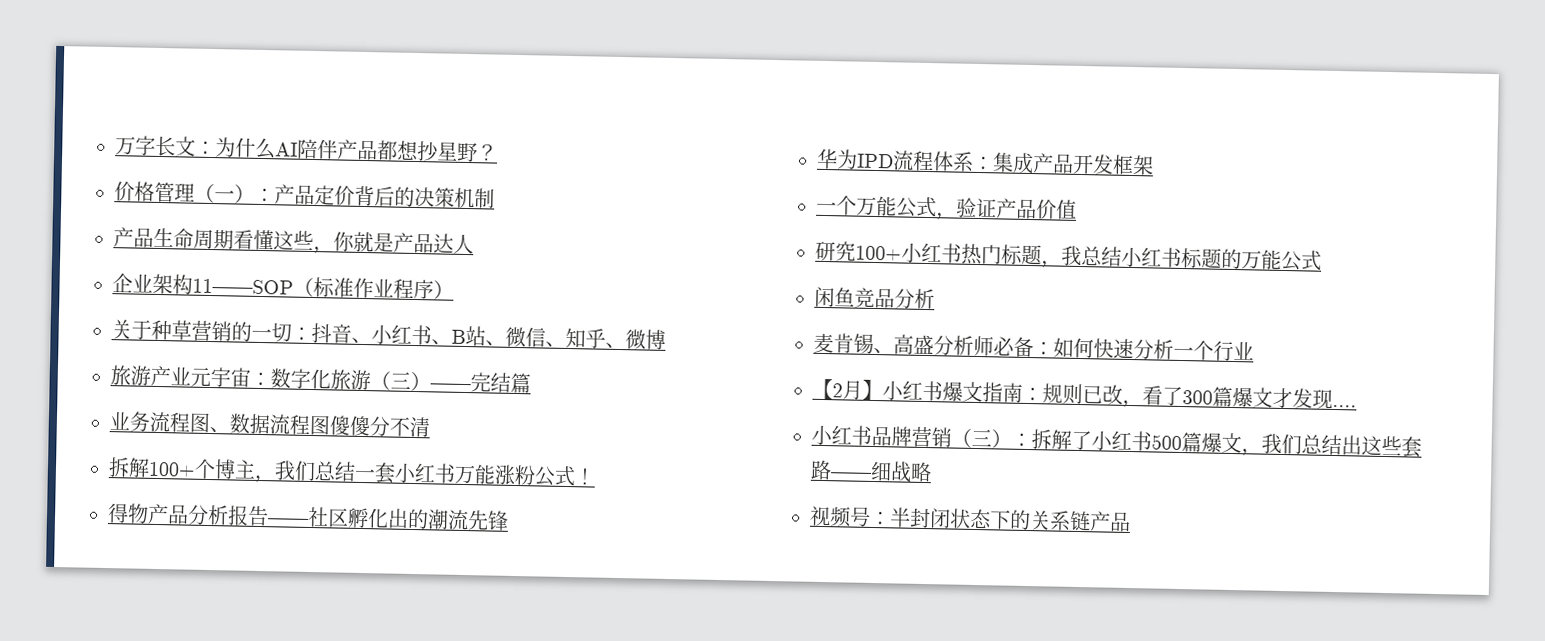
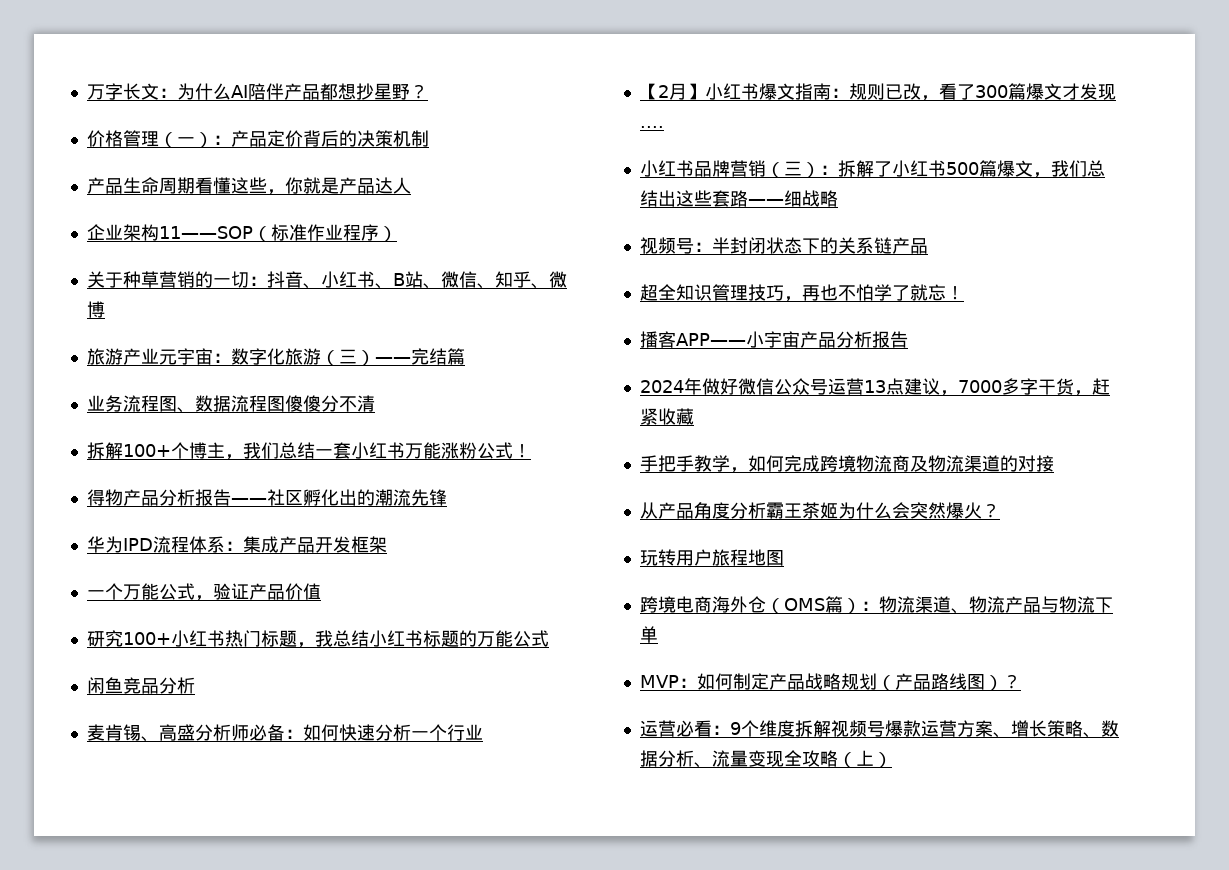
+ 超全知识管理技巧，再也不怕学了就忘！
+ 播客APP——小宇宙产品分析报告
+ 2024年做好微信公众号运营13点建议，7000多字干货，赶紧收藏
+ 手把手教学，如何完成跨境物流商及物流渠道的对接
+ 从产品角度分析霸王茶姬为什么会突然爆火？
+ 玩转用户旅程地图
+ 跨境电商海外仓（OMS篇）：物流渠道、物流产品与物流下单
+ MVP：如何制定产品战略规划（产品路线图）？
+ 运营必看：9个维度拆解视频号爆款运营方案、增长策略、数据分析、流量变现全攻略（上）

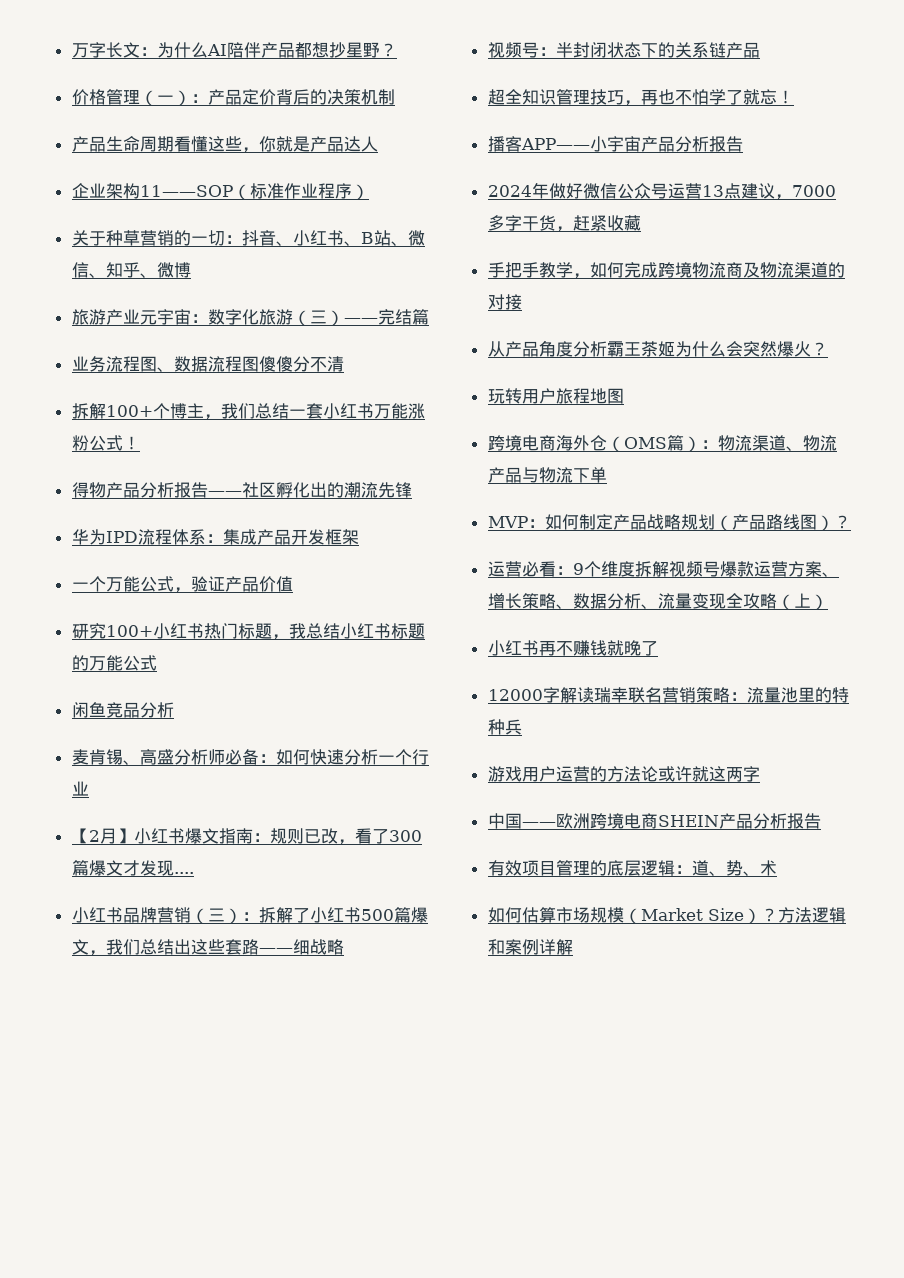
+ 小红书再不赚钱就晚了
+ 12000字解读瑞幸联名营销策略：流量池里的特种兵
+ 游戏用户运营的方法论或许就这两字
+ 中国——欧洲跨境电商SHEIN产品分析报告
+ 有效项目管理的底层逻辑：道、势、术
+ 如何估算市场规模（Market Size）？方法逻辑和案例详解

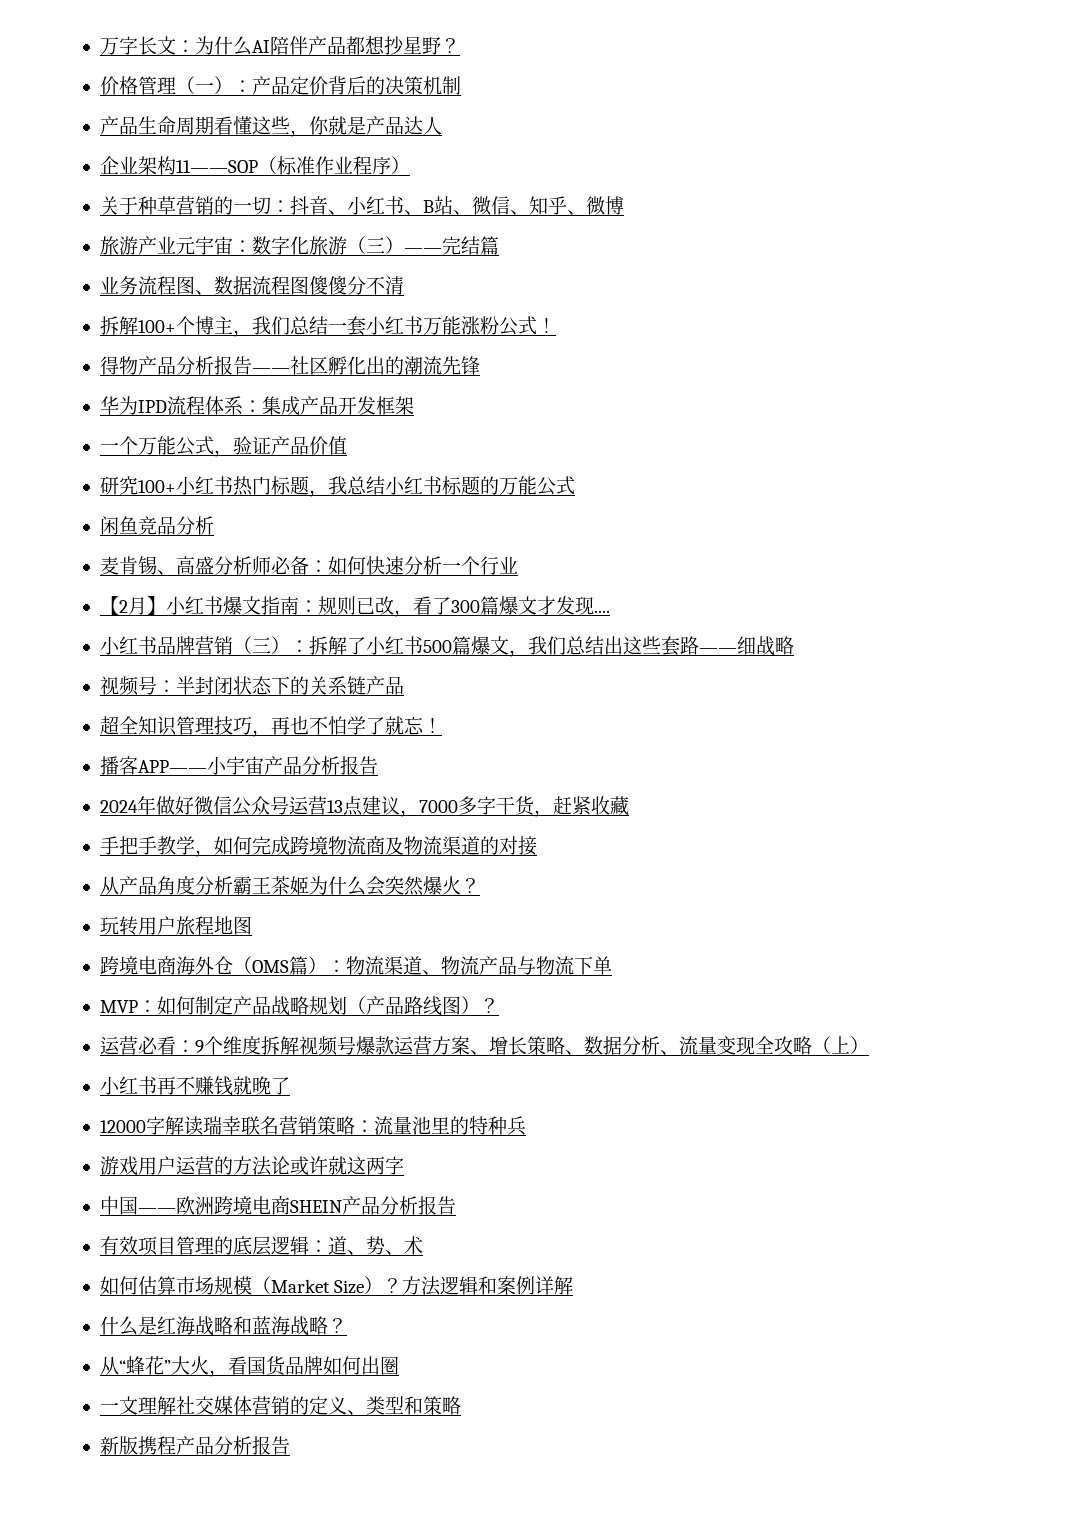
+ 什么是红海战略和蓝海战略？
+ 从“蜂花”大火，看国货品牌如何出圈
+ 一文理解社交媒体营销的定义、类型和策略
+ 新版携程产品分析报告

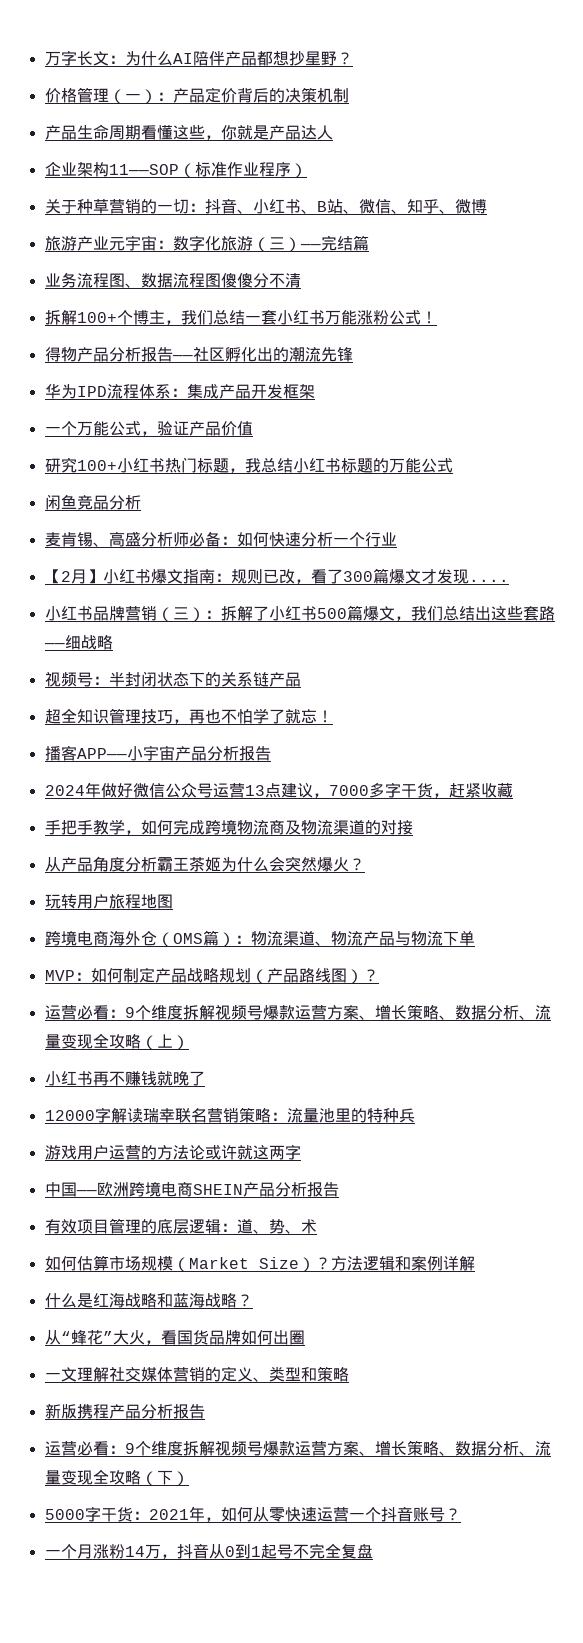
+ 运营必看：9个维度拆解视频号爆款运营方案、增长策略、数据分析、流量变现全攻略（下）
+ 5000字干货：2021年，如何从零快速运营一个抖音账号？
+ 一个月涨粉14万，抖音从0到1起号不完全复盘

